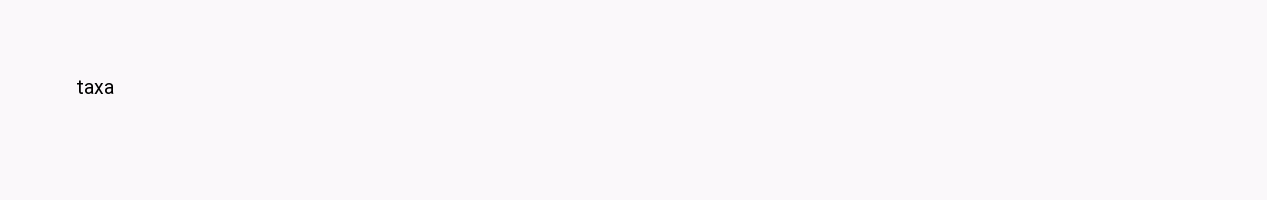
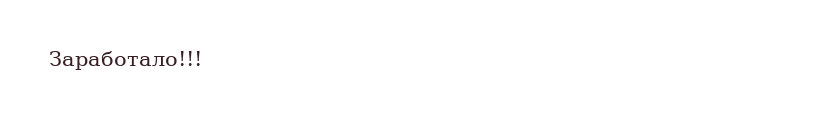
- taxa
+ Заработало!!!

